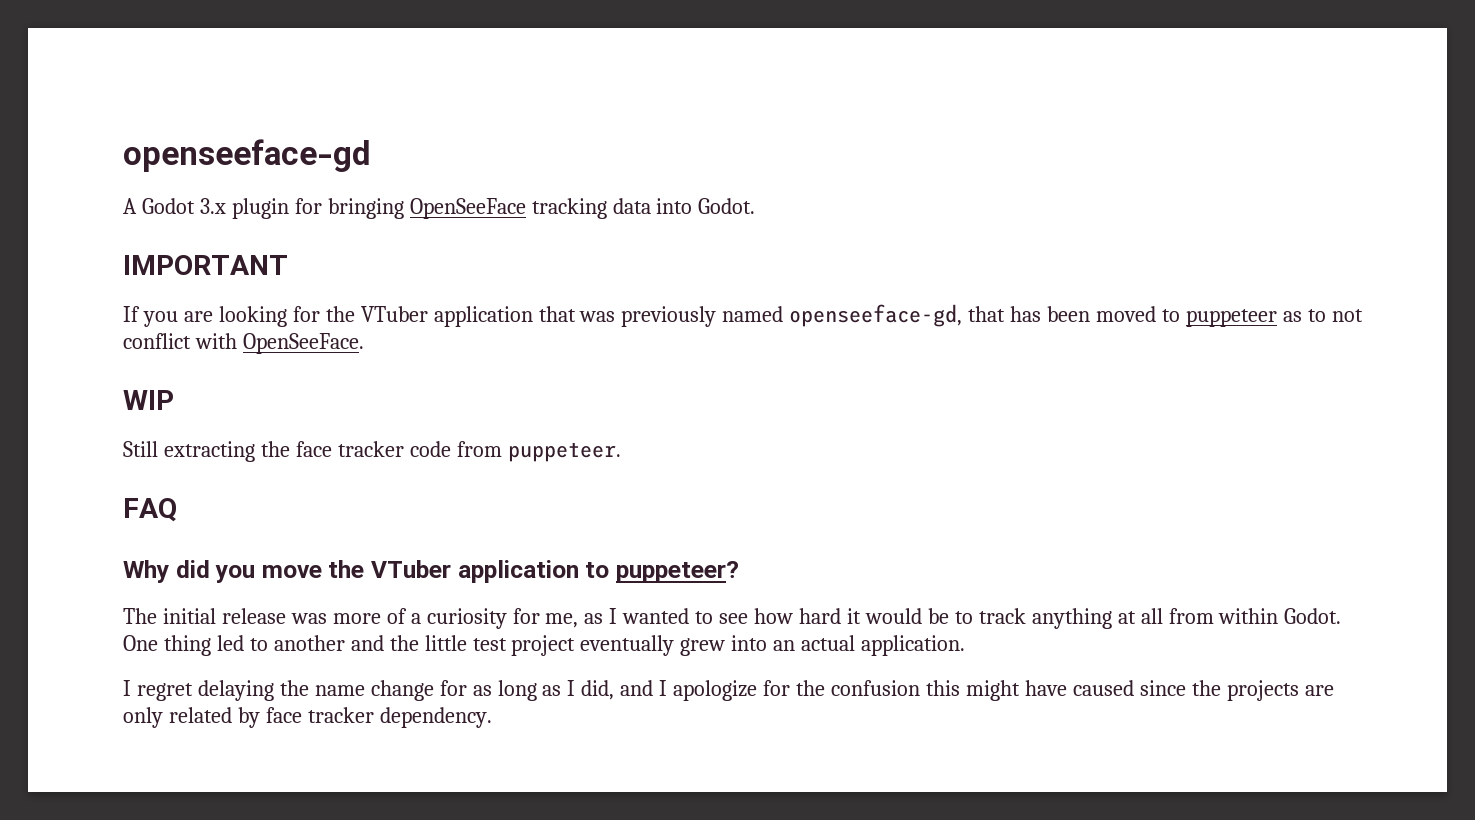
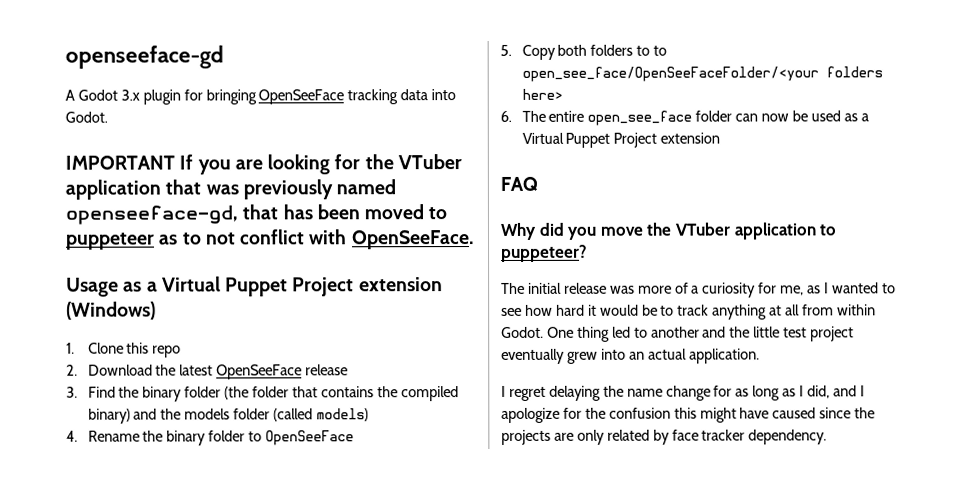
- IMPORTANT
- If you are looking for the VTuber application that was previously named openseeface-gd, that has been moved to puppeteer as to not conflict with OpenSeeFace.
+ IMPORTANT If you are looking for the VTuber application that was previously named openseeface-gd, that has been moved to puppeteer as to not conflict with OpenSeeFace.
- WIP
- Still extracting the face tracker code from puppeteer.
+ Usage as a Virtual Puppet Project extension (Windows)
+ 1. Clone this repo
+ 2. Download the latest OpenSeeFace release
+ 3. Find the binary folder (the folder that contains the compiled binary) and the models folder (called models)
+ 4. Rename the binary folder to OpenSeeFace
+ 5. Copy both folders to to open_see_face/OpenSeeFaceFolder/<your folders here>
+ 6. The entire open_see_face folder can now be used as a Virtual Puppet Project extension

